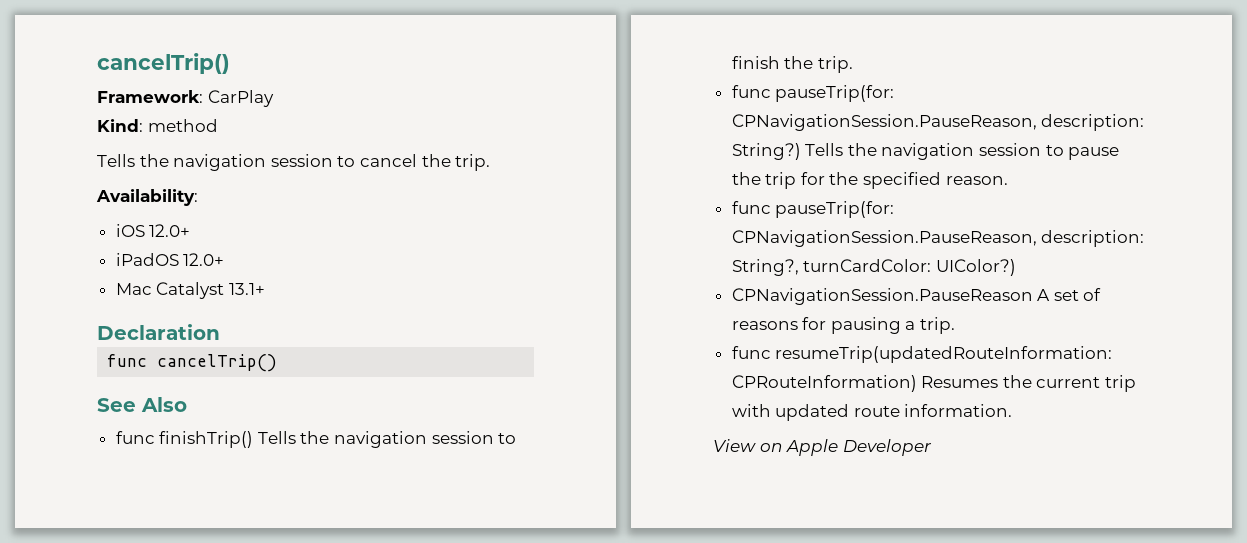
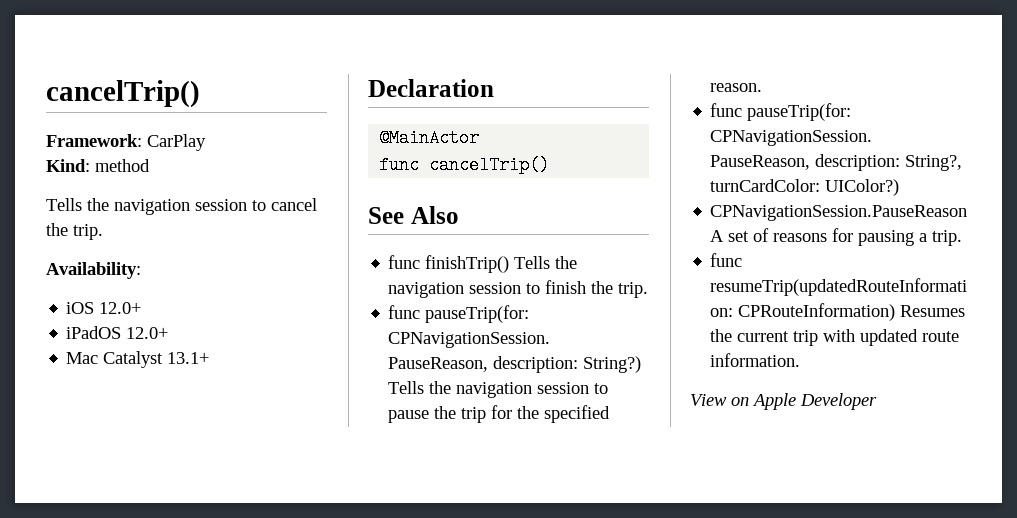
+ @MainActor

